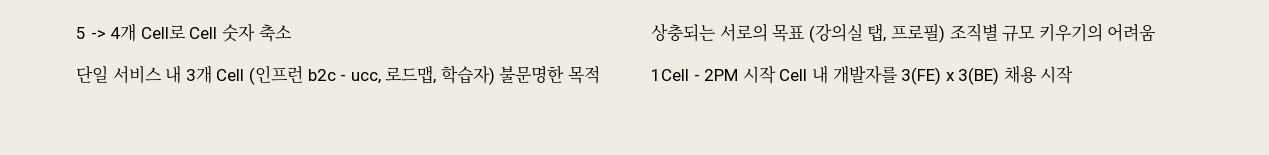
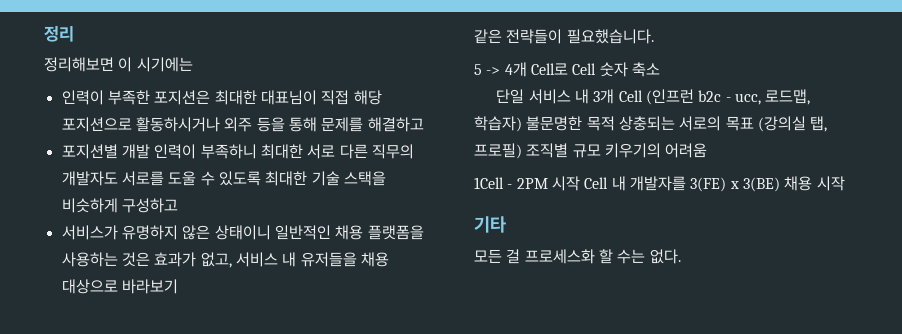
+ 정리
+ 정리해보면 이 시기에는
+ 인력이 부족한 포지션은 최대한 대표님이 직접 해당 포지션으로 활동하시거나 외주 등을 통해 문제를 해결하고
+ 포지션별 개발 인력이 부족하니 최대한 서로 다른 직무의 개발자도 서로를 도울 수 있도록 최대한 기술 스택을 비슷하게 구성하고
+ 서비스가 유명하지 않은 상태이니 일반적인 채용 플랫폼을 사용하는 것은 효과가 없고, 서비스 내 유저들을 채용 대상으로 바라보기
+ 같은 전략들이 필요했습니다.
+ 기타
+ 모든 걸 프로세스화 할 수는 없다.

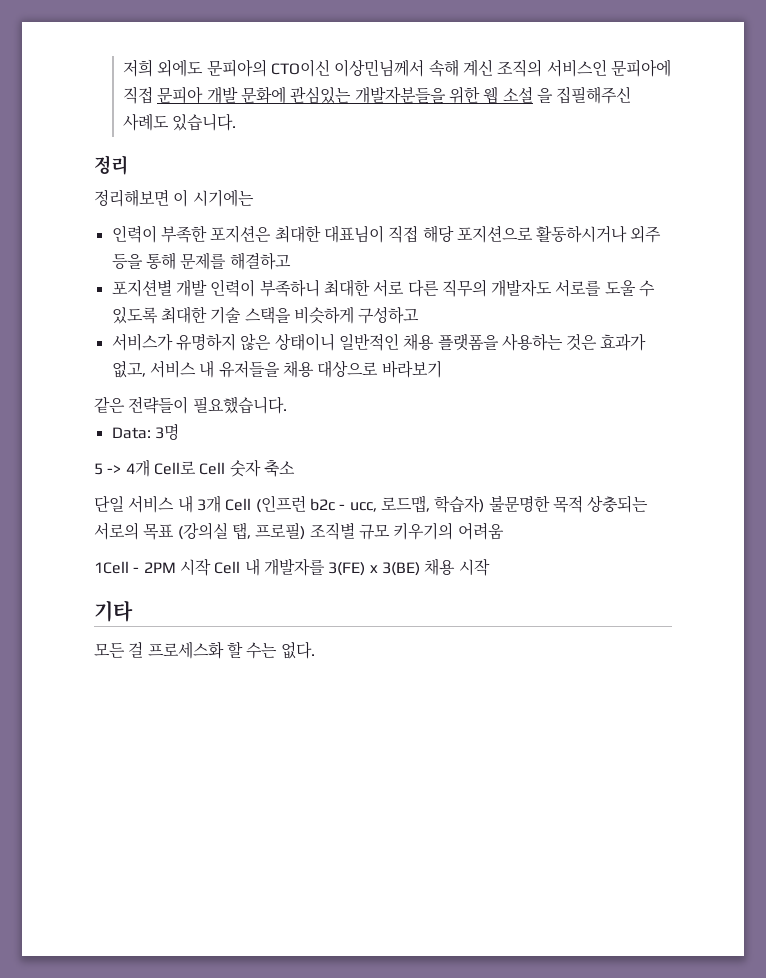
+ 저희 외에도 문피아의 CTO이신 이상민님께서 속해 계신 조직의 서비스인 문피아에 직접 문피아 개발 문화에 관심있는 개발자분들을 위한 웹 소설 을 집필해주신 사례도 있습니다.
+ Data: 3명

